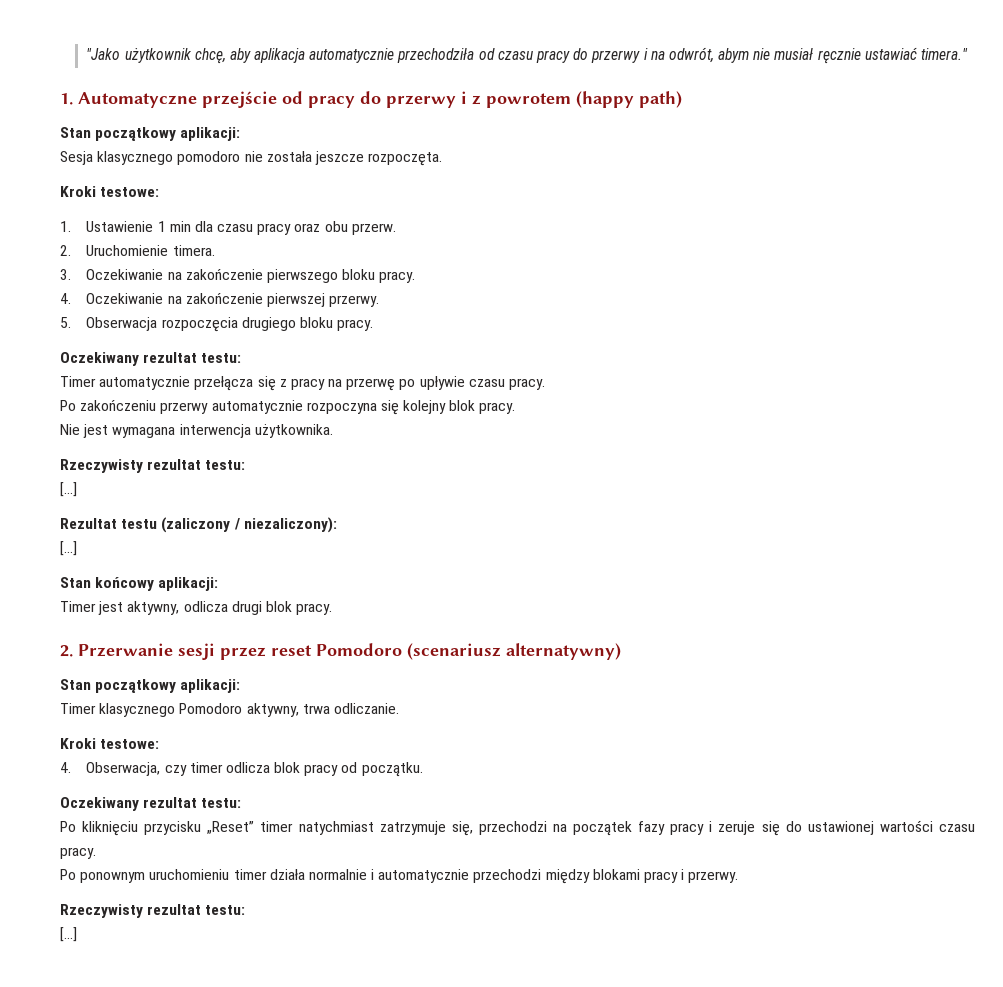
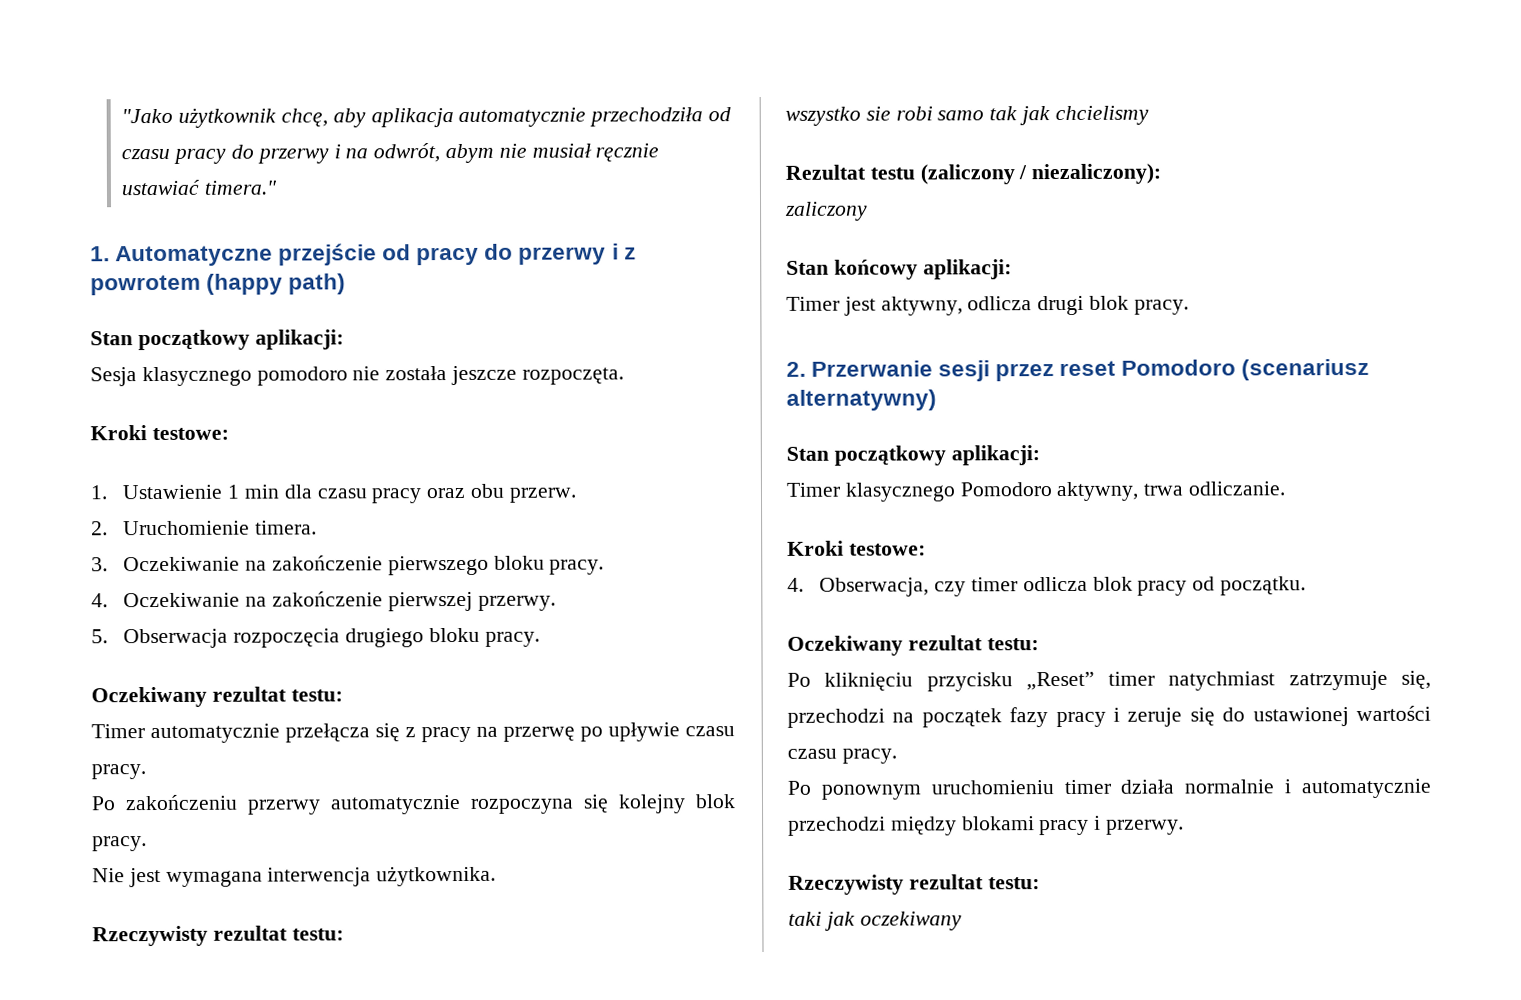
  Nie jest wymagana interwencja użytkownika.
  Rzeczywisty rezultat testu:
- [...]
+ wszystko sie robi samo tak jak chcielismy
  Rezultat testu (zaliczony / niezaliczony):
- [...]
+ zaliczony
  Po ponownym uruchomieniu timer działa normalnie i automatycznie przechodzi między blokami pracy i przerwy.
  Rzeczywisty rezultat testu:
- [...]
+ taki jak oczekiwany

